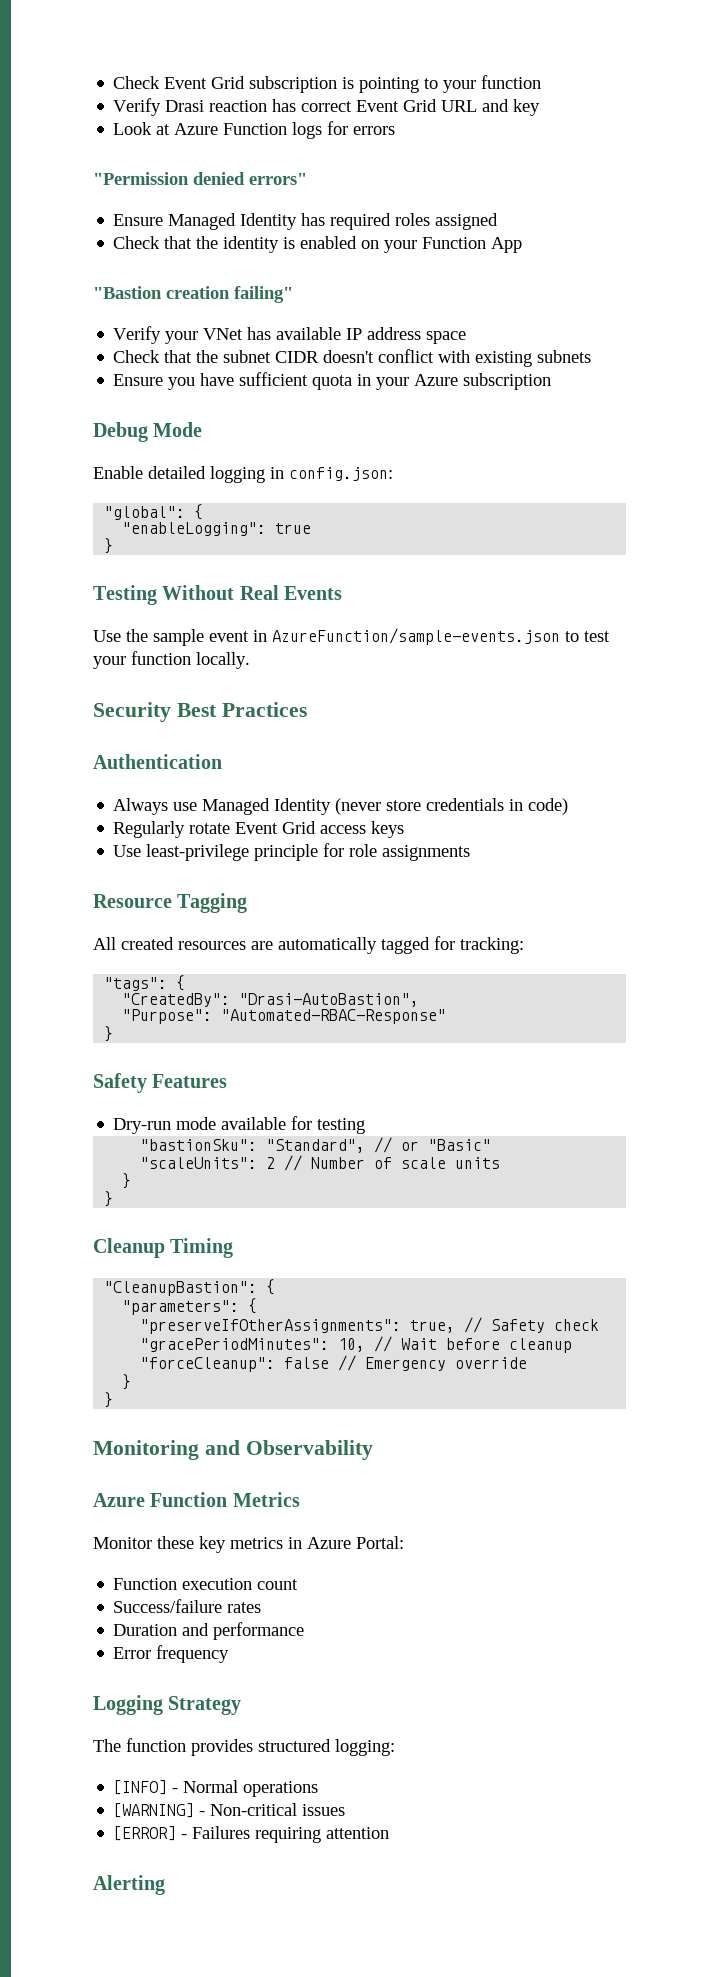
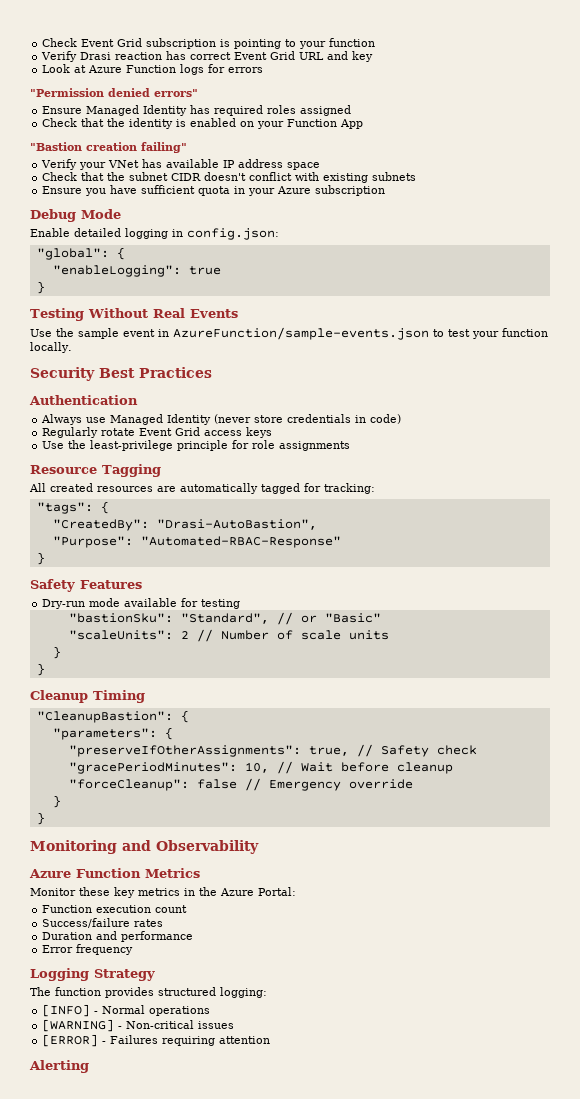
- Use least-privilege principle for role assignments
+ Use the least-privilege principle for role assignments
- Monitor these key metrics in Azure Portal:
+ Monitor these key metrics in the Azure Portal:

